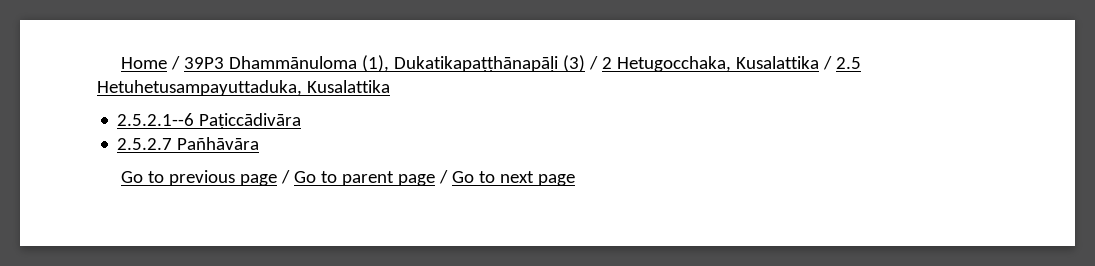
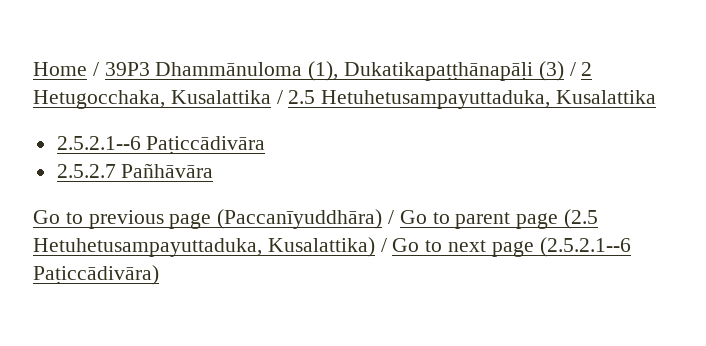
- Go to previous page / Go to parent page / Go to next page
+ Go to previous page (Paccanīyuddhāra) / Go to parent page (2.5 Hetuhetusampayuttaduka, Kusalattika) / Go to next page (2.5.2.1--6 Paṭiccādivāra)

